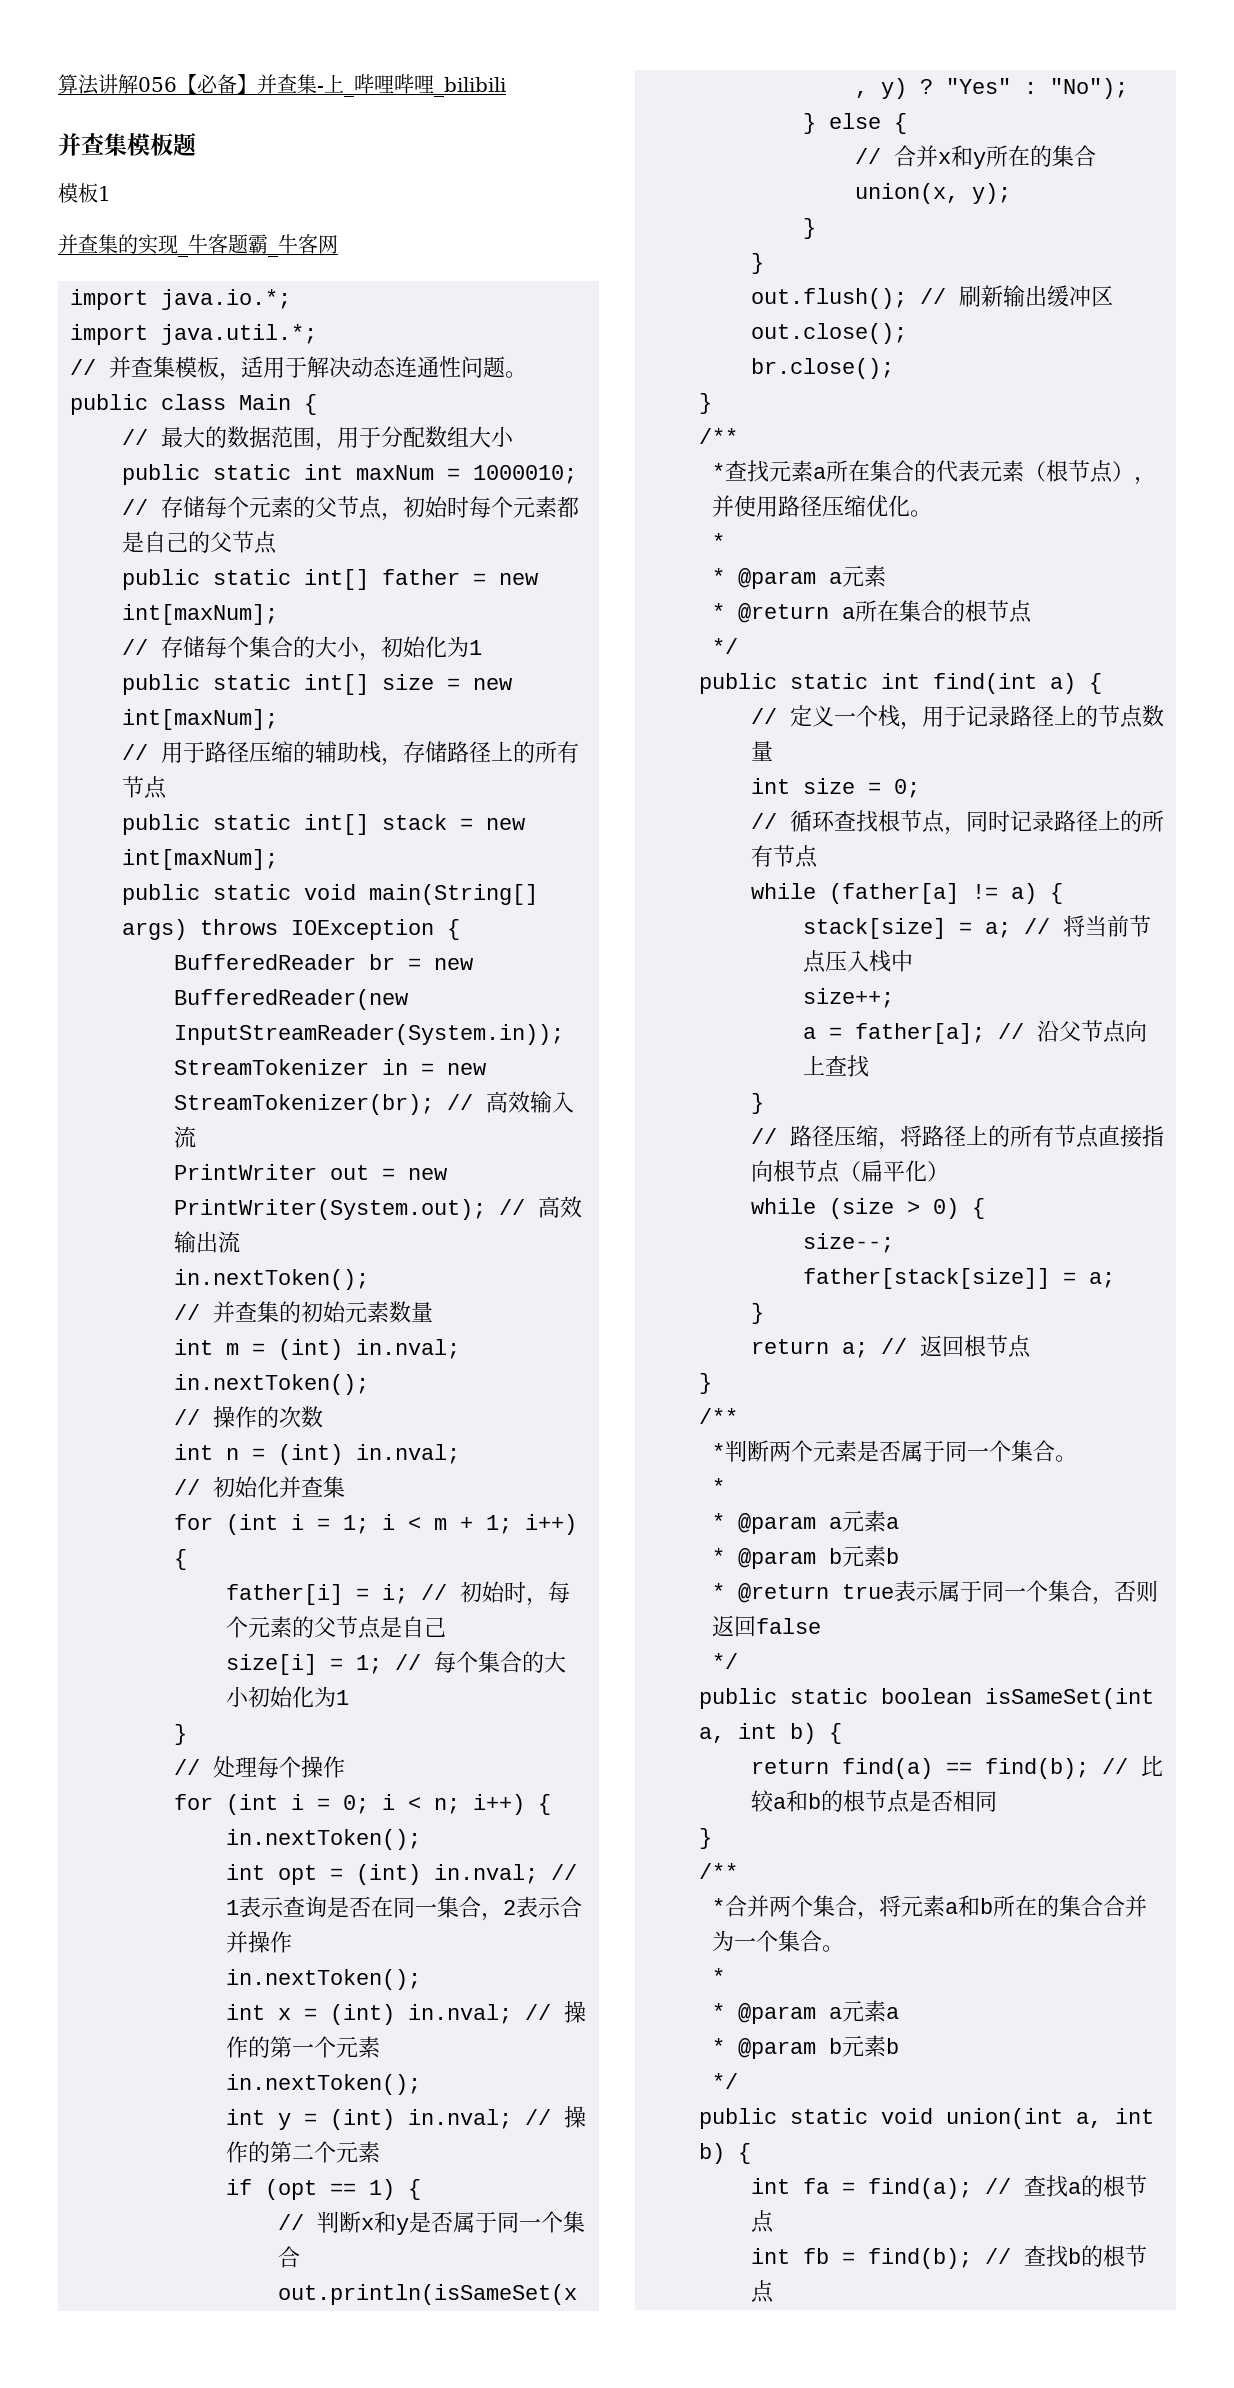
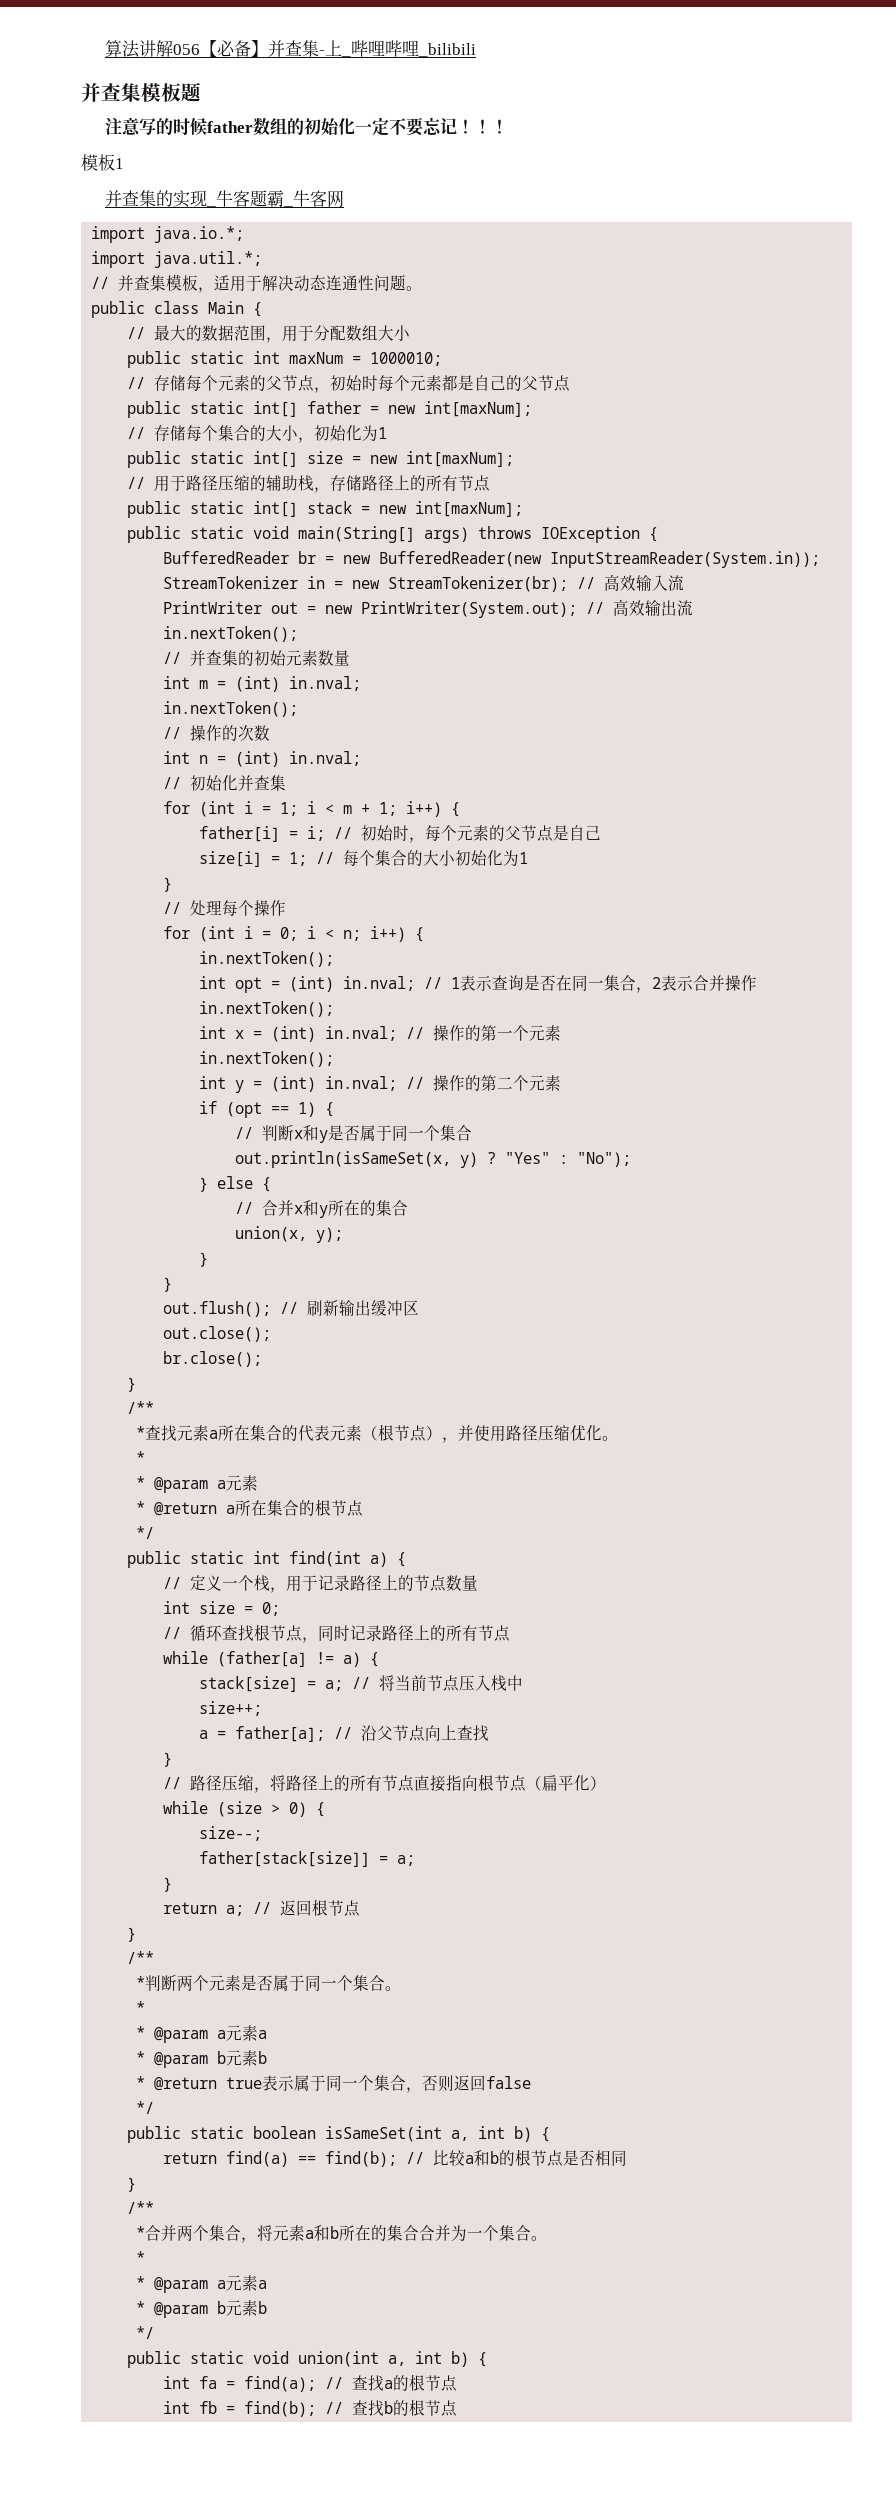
+ 注意写的时候father数组的初始化一定不要忘记！！！

